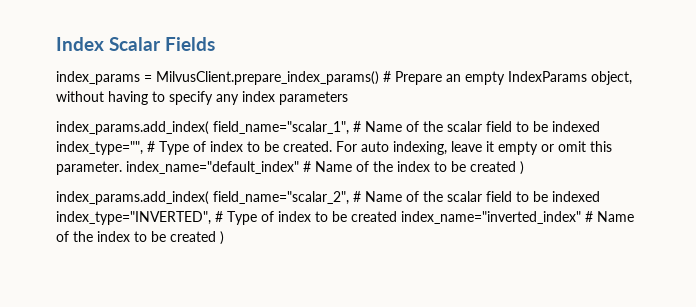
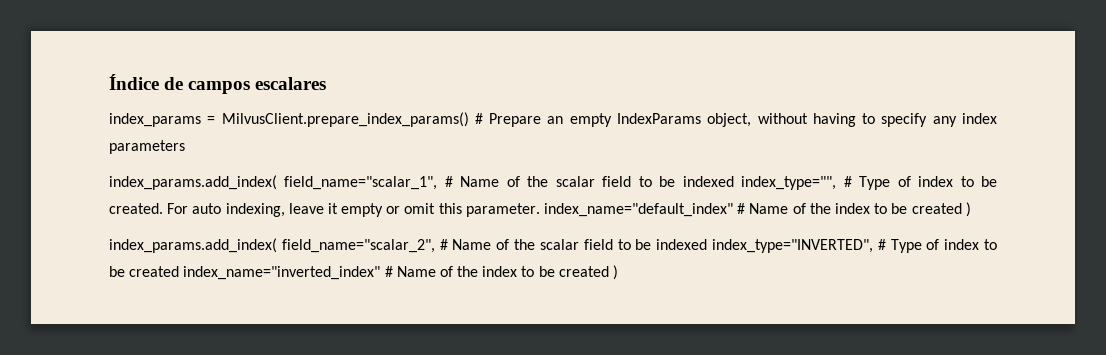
- Index Scalar Fields
+ Índice de campos escalares

